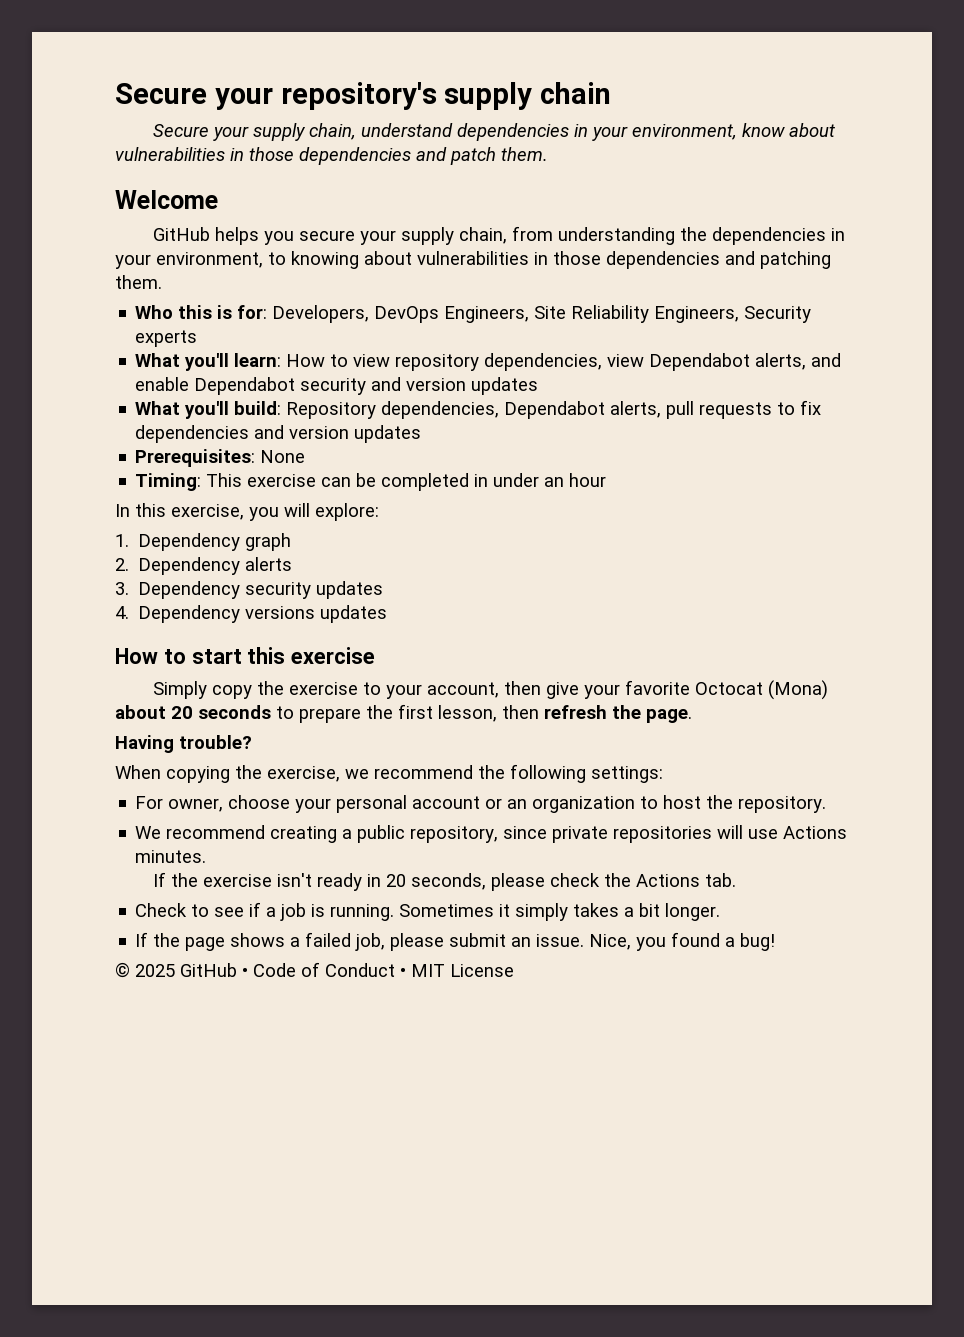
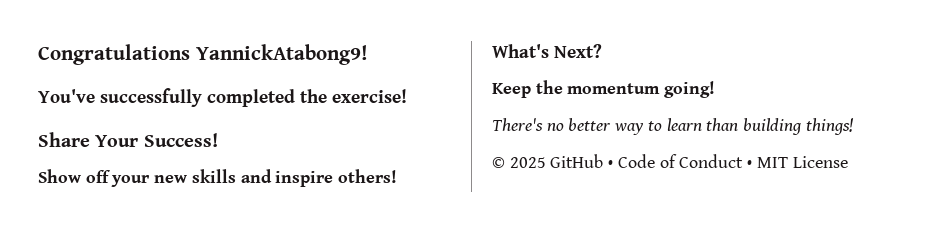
- Secure your repository's supply chain
- Secure your supply chain, understand dependencies in your environment, know about vulnerabilities in those dependencies and patch them.
- Welcome
- GitHub helps you secure your supply chain, from understanding the dependencies in your environment, to knowing about vulnerabilities in those dependencies and patching them.
- Who this is for: Developers, DevOps Engineers, Site Reliability Engineers, Security experts
- What you'll learn: How to view repository dependencies, view Dependabot alerts, and enable Dependabot security and version updates
- What you'll build: Repository dependencies, Dependabot alerts, pull requests to fix dependencies and version updates
- Prerequisites: None
- Timing: This exercise can be completed in under an hour
- In this exercise, you will explore:
- 1. Dependency graph
- 2. Dependency alerts
- 3. Dependency security updates
- 4. Dependency versions updates
- How to start this exercise
- Simply copy the exercise to your account, then give your favorite Octocat (Mona) about 20 seconds to prepare the first lesson, then refresh the page.
- Having trouble?
- When copying the exercise, we recommend the following settings:
- For owner, choose your personal account or an organization to host the repository.
- We recommend creating a public repository, since private repositories will use Actions minutes.
- If the exercise isn't ready in 20 seconds, please check the Actions tab.
- Check to see if a job is running. Sometimes it simply takes a bit longer.
- If the page shows a failed job, please submit an issue. Nice, you found a bug!
+ Congratulations YannickAtabong9!
+ You've successfully completed the exercise!
+ Share Your Success!
+ Show off your new skills and inspire others!
+ What's Next?
+ Keep the momentum going!
+ There's no better way to learn than building things!

